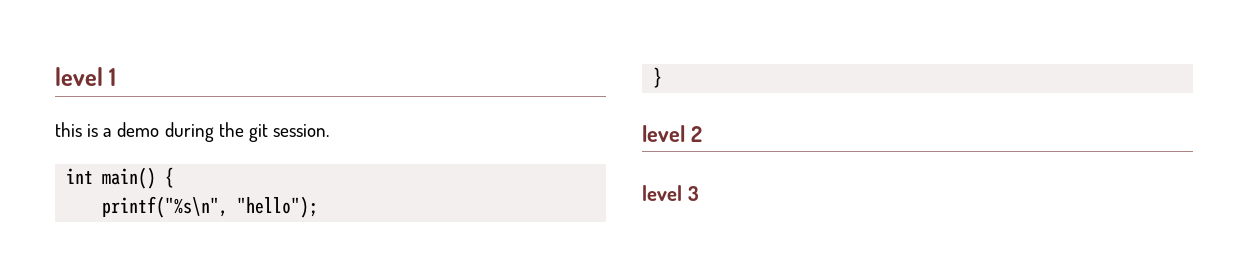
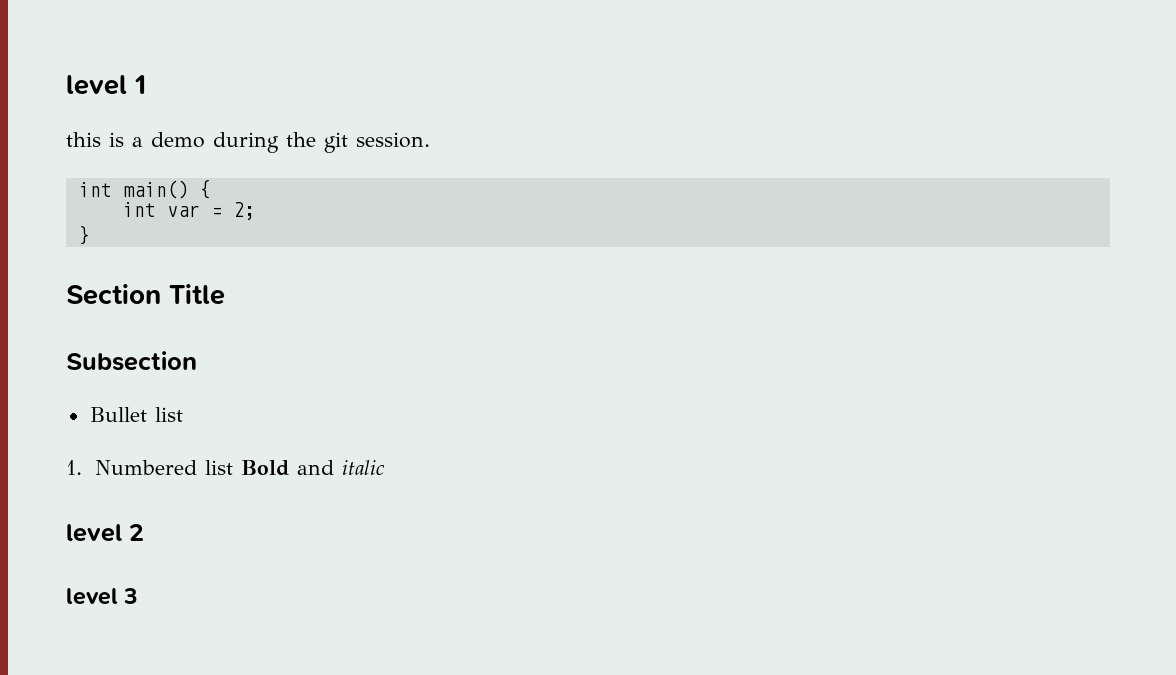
- printf("%s\n", "hello");
+ int var = 2;
  }
+ Section Title
+ Subsection
+ Bullet list
+ 1. Numbered list Bold and italic

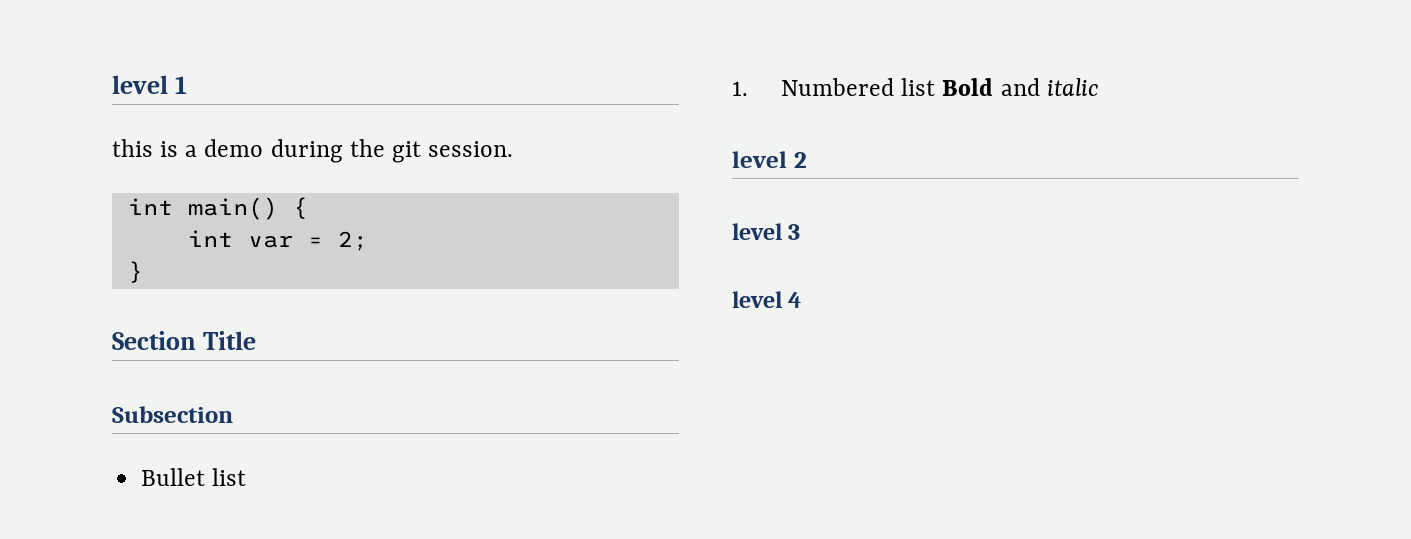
+ level 4

